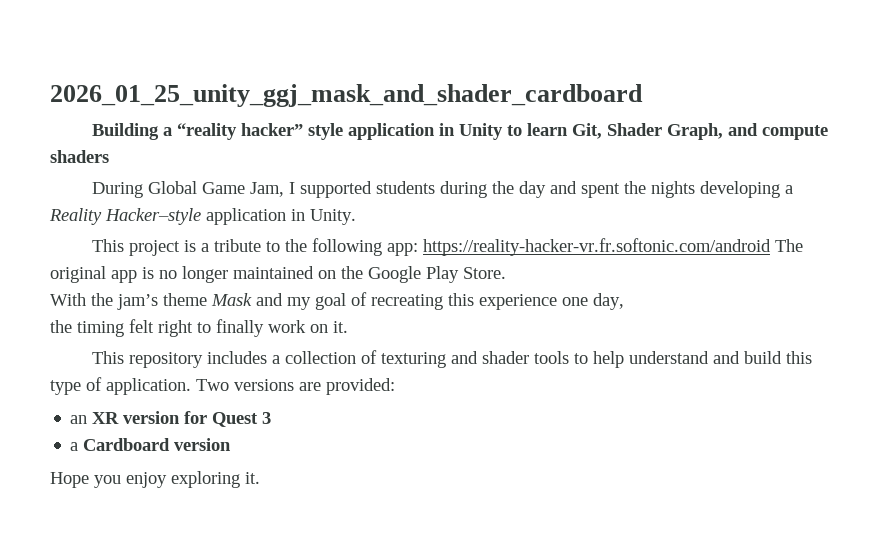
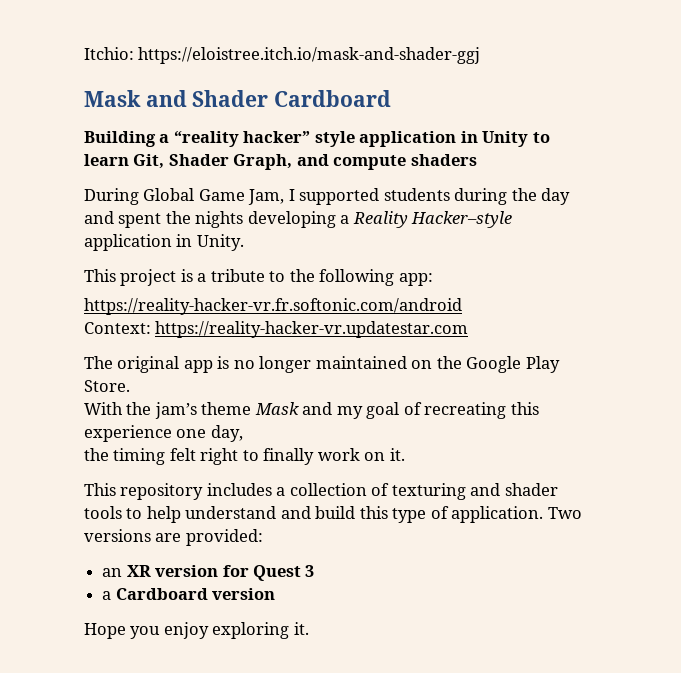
- 2026_01_25_unity_ggj_mask_and_shader_cardboard
+ Itchio: https://eloistree.itch.io/mask-and-shader-ggj
+ Mask and Shader Cardboard
- This project is a tribute to the following app: https://reality-hacker-vr.fr.softonic.com/android The original app is no longer maintained on the Google Play Store.
+ This project is a tribute to the following app:
+ https://reality-hacker-vr.fr.softonic.com/android
+ Context: https://reality-hacker-vr.updatestar.com
+ The original app is no longer maintained on the Google Play Store.

